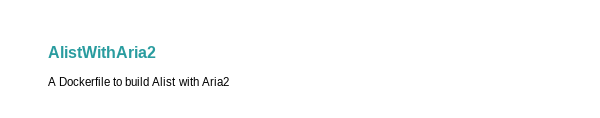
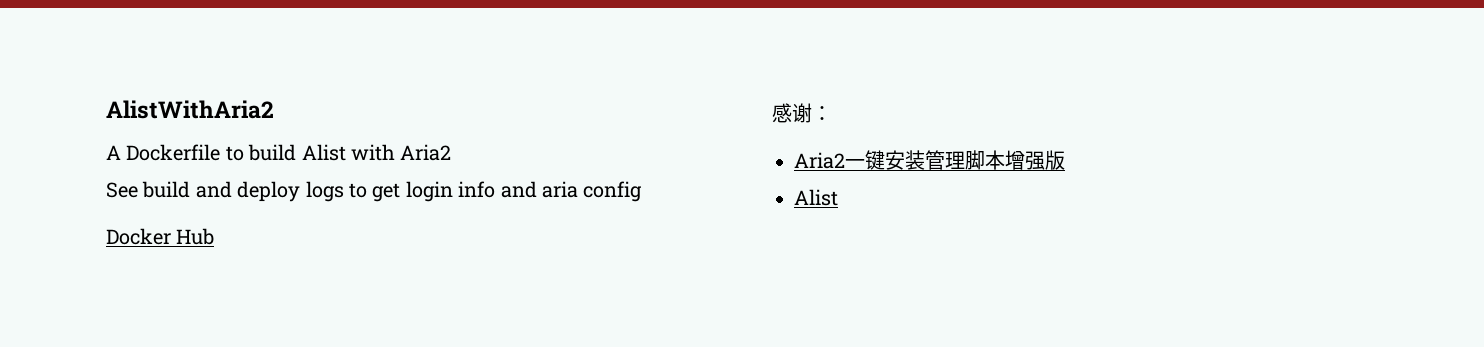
+ See build and deploy logs to get login info and aria config
+ Docker Hub
+ 感谢：
+ Aria2一键安装管理脚本增强版
+ Alist

